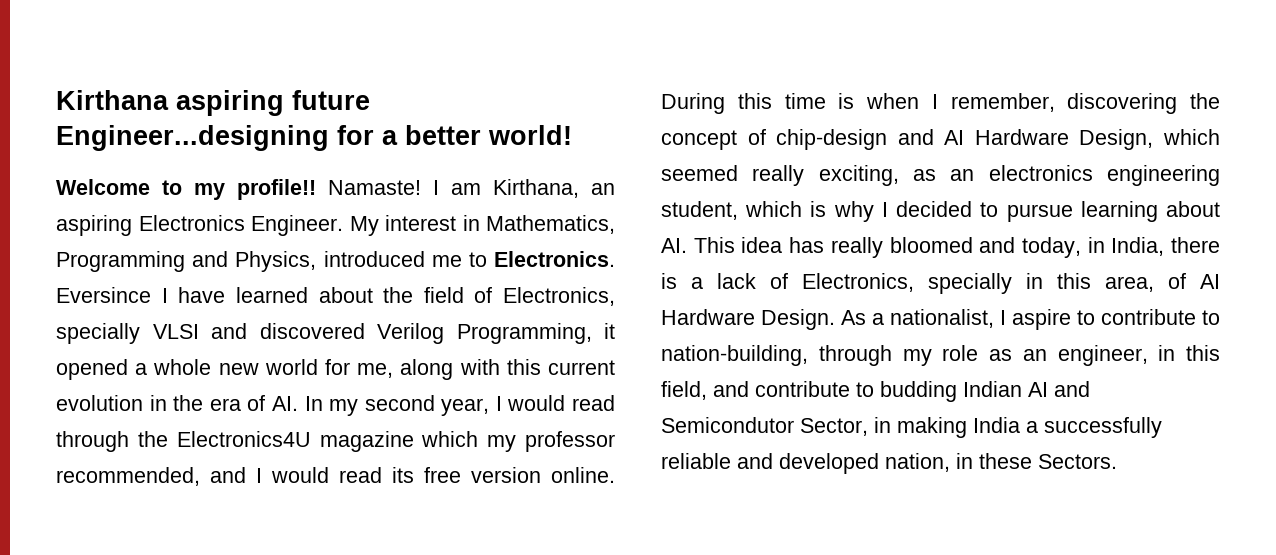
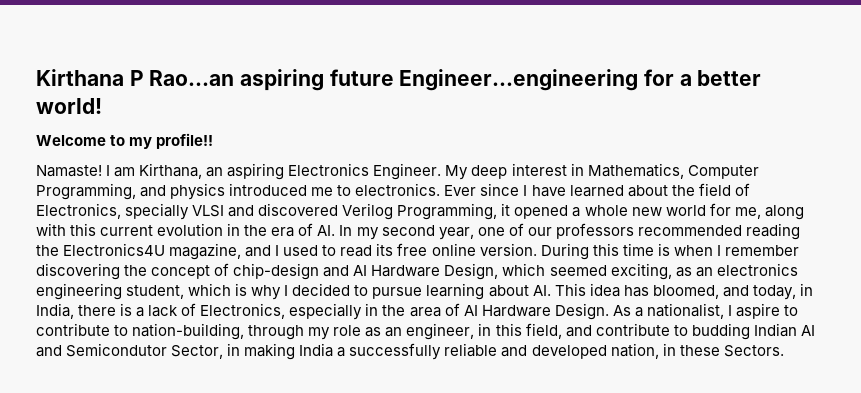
- Kirthana aspiring future Engineer...designing for a better world!
+ Kirthana P Rao...an aspiring future Engineer...engineering for a better world!
- Welcome to my profile!! Namaste!
+ Welcome to my profile!!
+ Namaste!
- My interest in Mathematics, Programming and Physics, introduced me to Electronics. Eversince I have learned about the field of Electronics, specially VLSI and discovered Verilog Programming, it opened a whole new world for me, along with this current evolution in the era of AI. In my second year, I would read through the Electronics4U magazine which my professor recommended, and I would read its free version online.
+ My deep interest in Mathematics, Computer Programming, and physics introduced me to electronics. Ever since I have learned about the field of Electronics, specially VLSI and discovered Verilog Programming, it opened a whole new world for me, along with this current evolution in the era of AI. In my second year, one of our professors recommended reading the Electronics4U magazine, and I used to read its free online version.
- During this time is when I remember, discovering the concept of chip-design and AI Hardware Design, which seemed really exciting, as an electronics engineering student, which is why I decided to pursue learning about AI. This idea has really bloomed and today, in India, there is a lack of Electronics, specially in this area, of AI Hardware Design.
+ During this time is when I remember discovering the concept of chip-design and AI Hardware Design, which seemed exciting, as an electronics engineering student, which is why I decided to pursue learning about AI. This idea has bloomed, and today, in India, there is a lack of Electronics, especially in the area of AI Hardware Design.

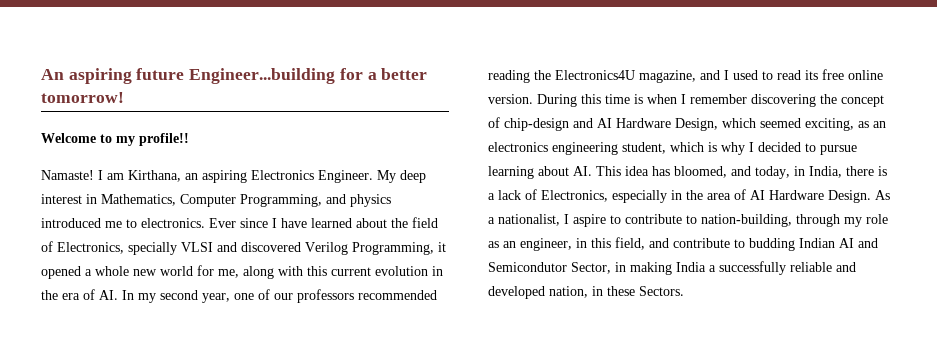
- Kirthana P Rao...an aspiring future Engineer...engineering for a better world!
+ An aspiring future Engineer...building for a better tomorrow!

